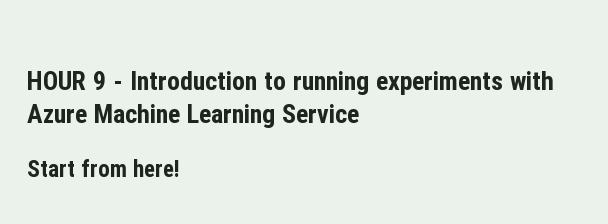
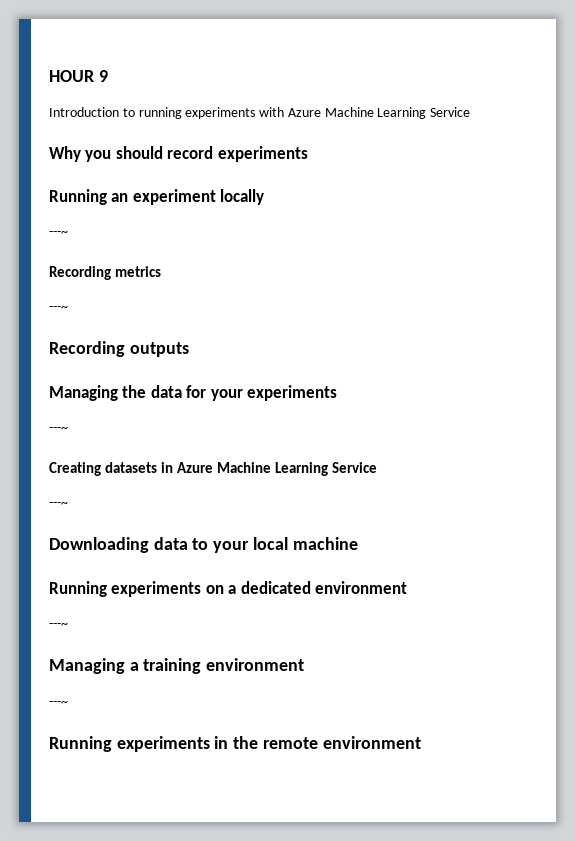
- HOUR 9 - Introduction to running experiments with Azure Machine Learning Service
+ HOUR 9
+ Introduction to running experiments with Azure Machine Learning Service
- Start from here!
+ Why you should record experiments
+ Running an experiment locally
+ ---~
+ Recording metrics
+ ---~
+ Recording outputs
+ Managing the data for your experiments
+ ---~
+ Creating datasets in Azure Machine Learning Service
+ ---~
+ Downloading data to your local machine
+ Running experiments on a dedicated environment
+ ---~
+ Managing a training environment
+ ---~
+ Running experiments in the remote environment

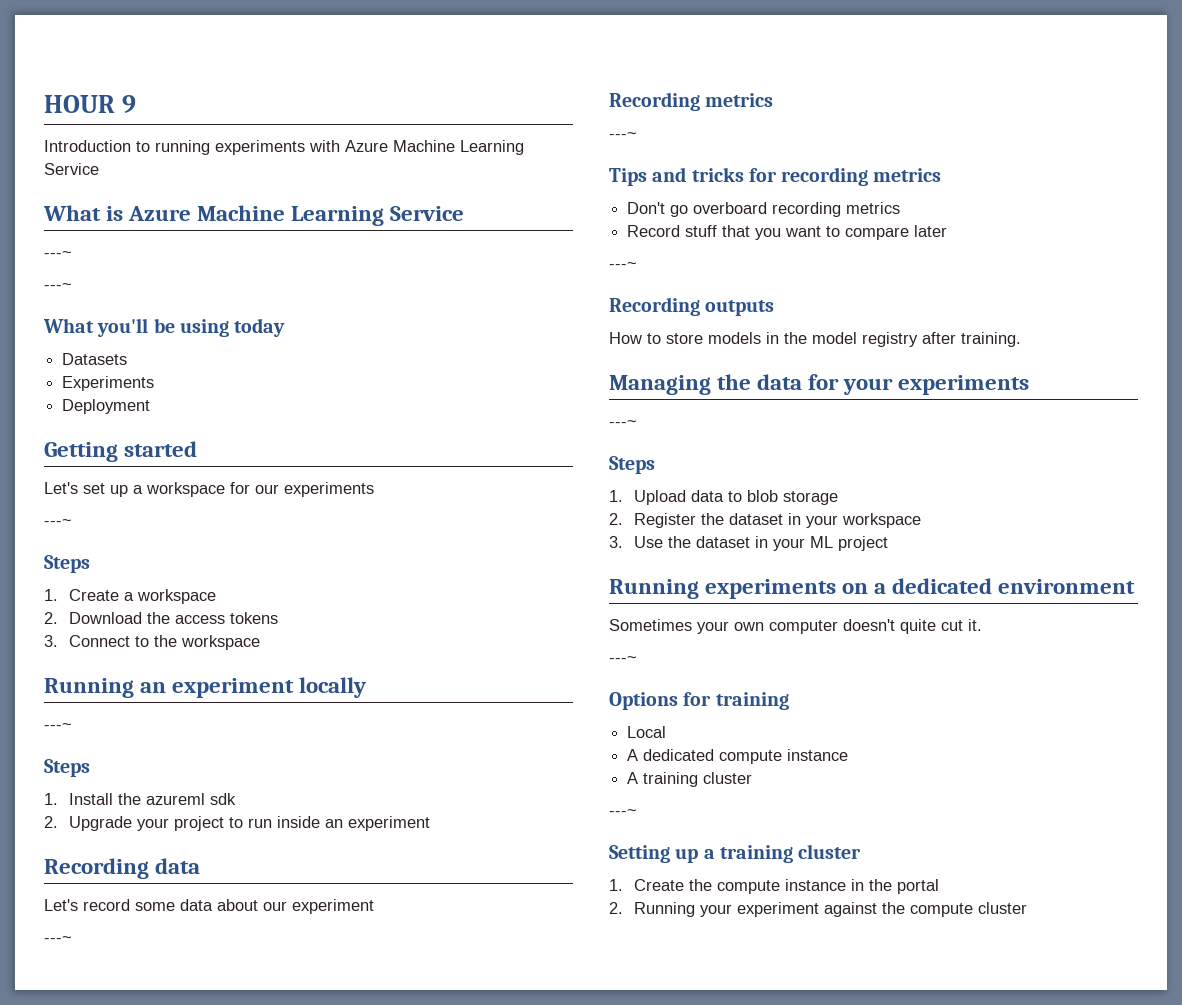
- Why you should record experiments
+ What is Azure Machine Learning Service
+ ---~
+ ---~
+ What you'll be using today
+ Datasets
+ Experiments
+ Deployment
+ Getting started
+ Let's set up a workspace for our experiments
+ ---~
+ Steps
+ 1. Create a workspace
+ 2. Download the access tokens
+ 3. Connect to the workspace
  Running an experiment locally
+ ---~
+ Steps
+ 1. Install the azureml sdk
+ 2. Upgrade your project to run inside an experiment
+ Recording data
+ Let's record some data about our experiment
  ---~
  Recording metrics
  ---~
+ Tips and tricks for recording metrics
+ Don't go overboard recording metrics
+ Record stuff that you want to compare later
+ ---~
  Recording outputs
+ How to store models in the model registry after training.
  Managing the data for your experiments
  ---~
- Creating datasets in Azure Machine Learning Service
- ---~
- Downloading data to your local machine
+ Steps
+ 1. Upload data to blob storage
+ 2. Register the dataset in your workspace
+ 3. Use the dataset in your ML project
  Running experiments on a dedicated environment
+ Sometimes your own computer doesn't quite cut it.
  ---~
- Managing a training environment
+ Options for training
+ Local
+ A dedicated compute instance
+ A training cluster
  ---~
- Running experiments in the remote environment
+ Setting up a training cluster
+ 1. Create the compute instance in the portal
+ 2. Running your experiment against the compute cluster

